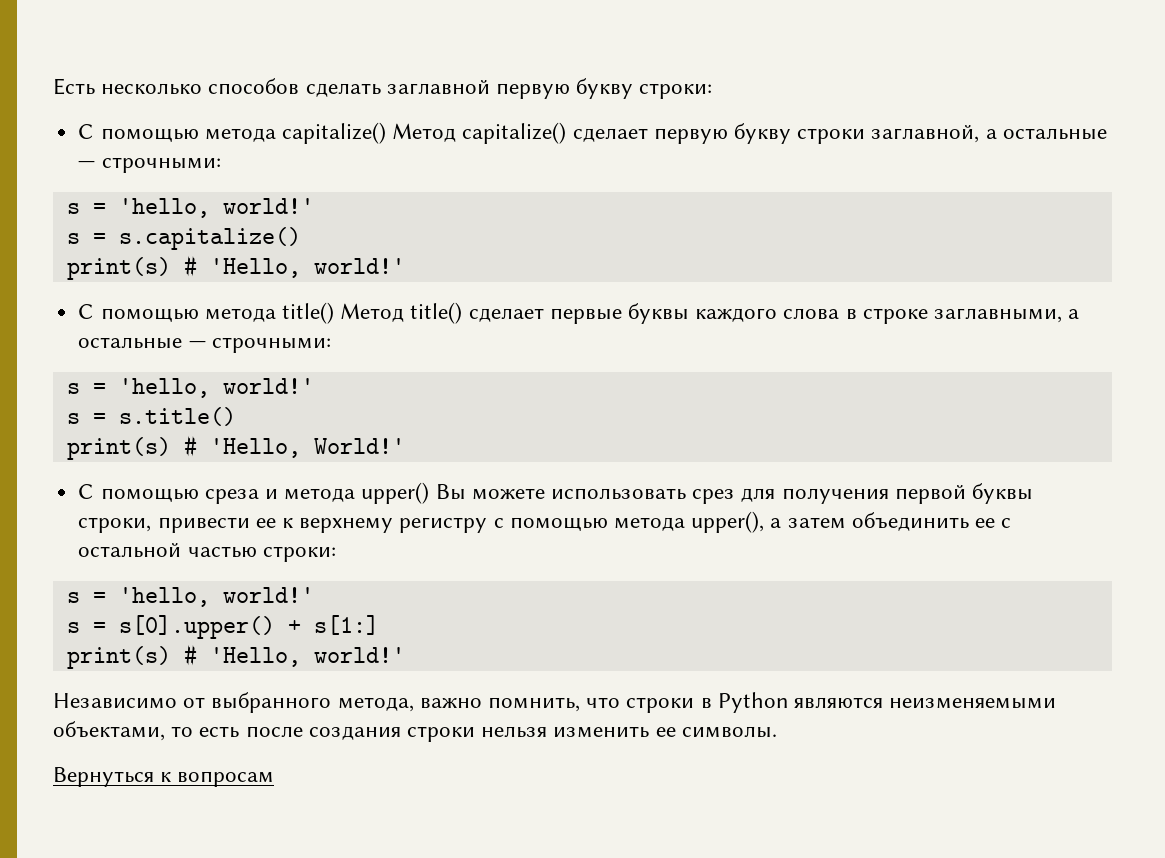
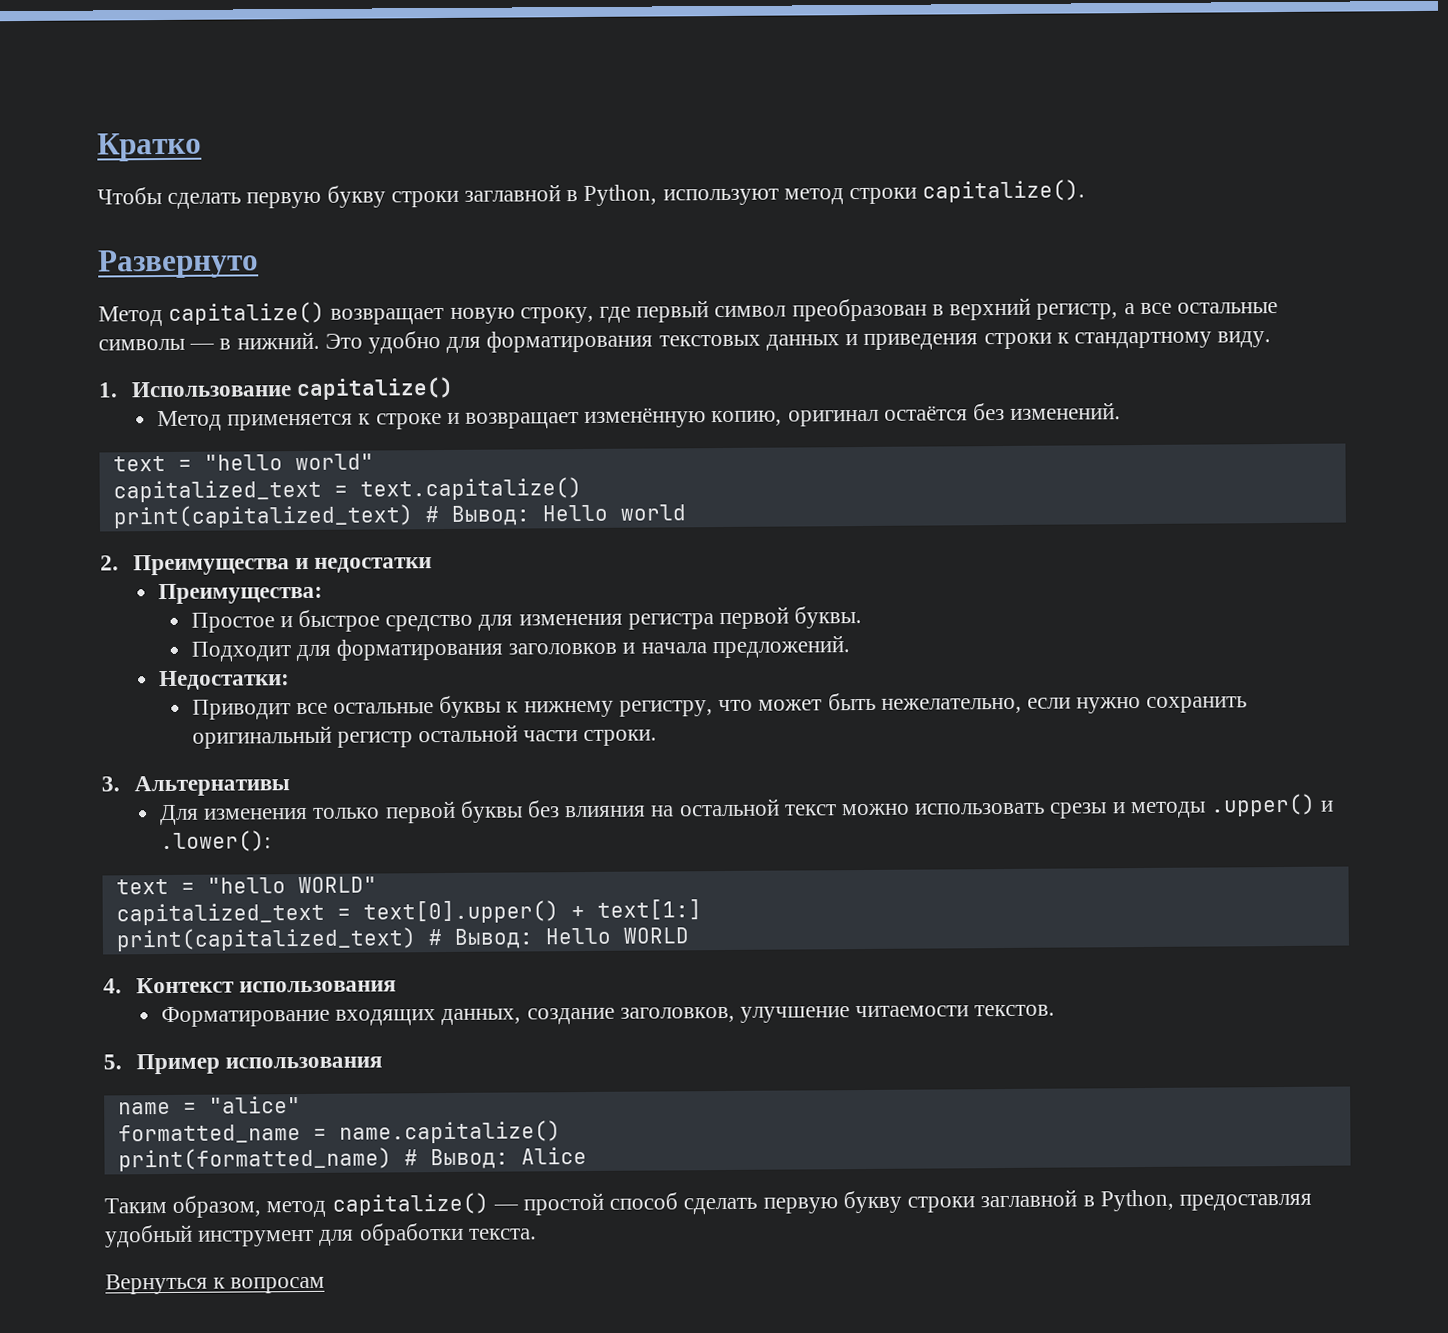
- Есть несколько способов сделать заглавной первую букву строки:
- С помощью метода capitalize() Метод capitalize() сделает первую букву строки заглавной, а остальные — строчными:
- s = 'hello, world!'
- s = s.capitalize()
- print(s) # 'Hello, world!'
- С помощью метода title() Метод title() сделает первые буквы каждого слова в строке заглавными, а остальные — строчными:
- s = 'hello, world!'
- s = s.title()
- print(s) # 'Hello, World!'
- С помощью среза и метода upper() Вы можете использовать срез для получения первой буквы строки, привести ее к верхнему регистру с помощью метода upper(), а затем объединить ее с остальной частью строки:
- s = 'hello, world!'
- s = s[0].upper() + s[1:]
- print(s) # 'Hello, world!'
- Независимо от выбранного метода, важно помнить, что строки в Python являются неизменяемыми объектами, то есть после создания строки нельзя изменить ее символы.
+ Кратко
+ Чтобы сделать первую букву строки заглавной в Python, используют метод строки capitalize().
+ Развернуто
+ Метод capitalize() возвращает новую строку, где первый символ преобразован в верхний регистр, а все остальные символы — в нижний. Это удобно для форматирования текстовых данных и приведения строки к стандартному виду.
+ 1. Использование capitalize()
+ Метод применяется к строке и возвращает изменённую копию, оригинал остаётся без изменений.
+ text = "hello world"
+ capitalized_text = text.capitalize()
+ print(capitalized_text) # Вывод: Hello world
+ 2. Преимущества и недостатки
+ Преимущества:
+ Простое и быстрое средство для изменения регистра первой буквы.
+ Подходит для форматирования заголовков и начала предложений.
+ Недостатки:
+ Приводит все остальные буквы к нижнему регистру, что может быть нежелательно, если нужно сохранить оригинальный регистр остальной части строки.
+ 3. Альтернативы
+ Для изменения только первой буквы без влияния на остальной текст можно использовать срезы и методы .upper() и .lower():
+ text = "hello WORLD"
+ capitalized_text = text[0].upper() + text[1:]
+ print(capitalized_text) # Вывод: Hello WORLD
+ 4. Контекст использования
+ Форматирование входящих данных, создание заголовков, улучшение читаемости текстов.
+ 5. Пример использования
+ name = "alice"
+ formatted_name = name.capitalize()
+ print(formatted_name) # Вывод: Alice
+ Таким образом, метод capitalize() — простой способ сделать первую букву строки заглавной в Python, предоставляя удобный инструмент для обработки текста.

